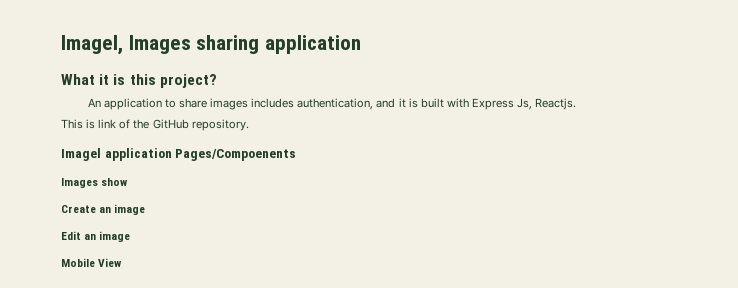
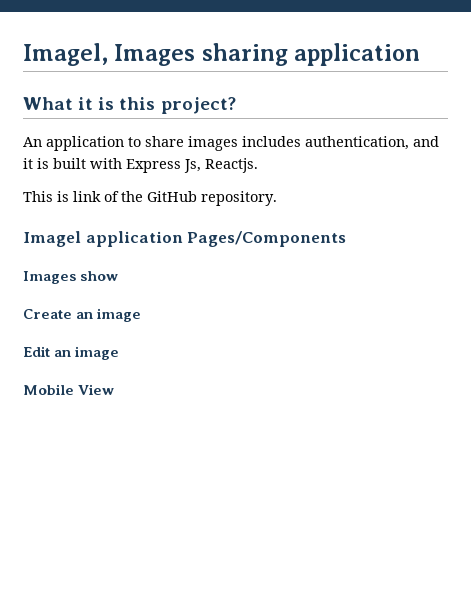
- Imagel application Pages/Compoenents
+ Imagel application Pages/Components

